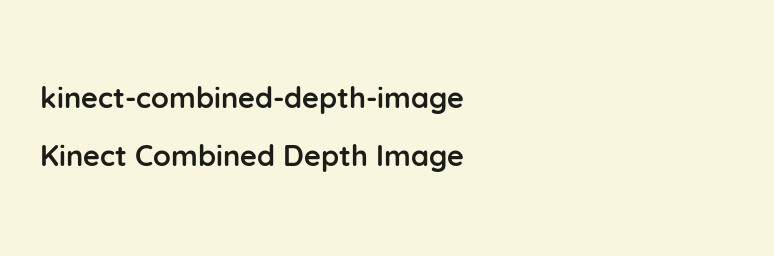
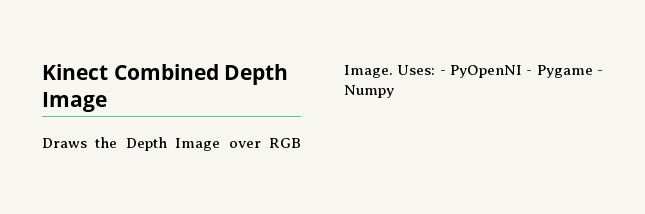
- kinect-combined-depth-image
+ Draws the Depth Image over RGB Image. Uses: - PyOpenNI - Pygame - Numpy

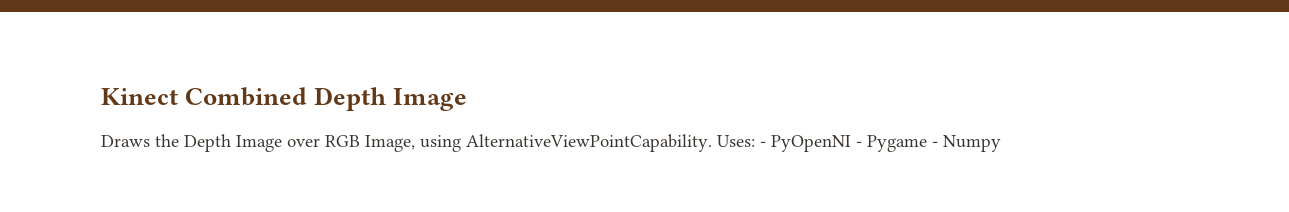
- Draws the Depth Image over RGB Image.
+ Draws the Depth Image over RGB Image, using AlternativeViewPointCapability.

